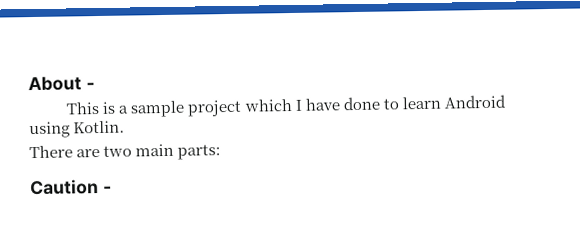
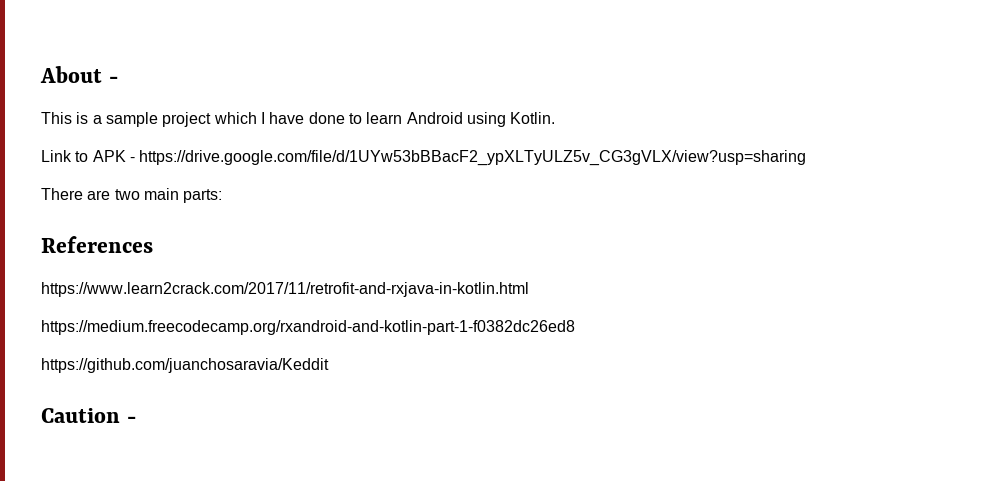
+ Link to APK - https://drive.google.com/file/d/1UYw53bBBacF2_ypXLTyULZ5v_CG3gVLX/view?usp=sharing
+ References
+ https://www.learn2crack.com/2017/11/retrofit-and-rxjava-in-kotlin.html
+ https://medium.freecodecamp.org/rxandroid-and-kotlin-part-1-f0382dc26ed8
+ https://github.com/juanchosaravia/Keddit

